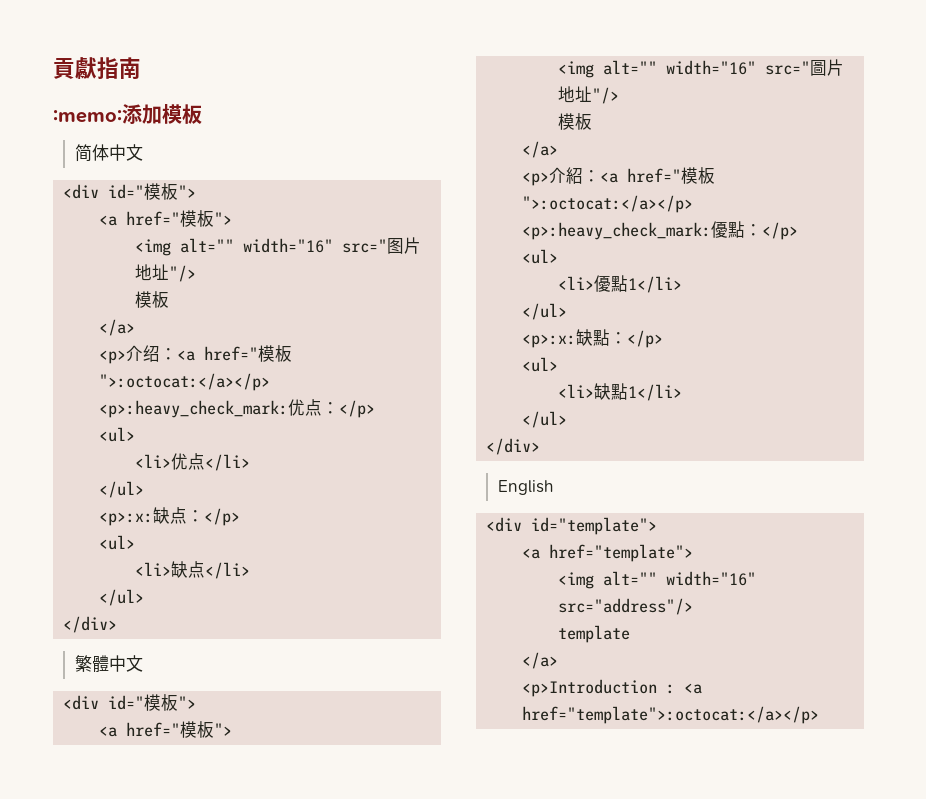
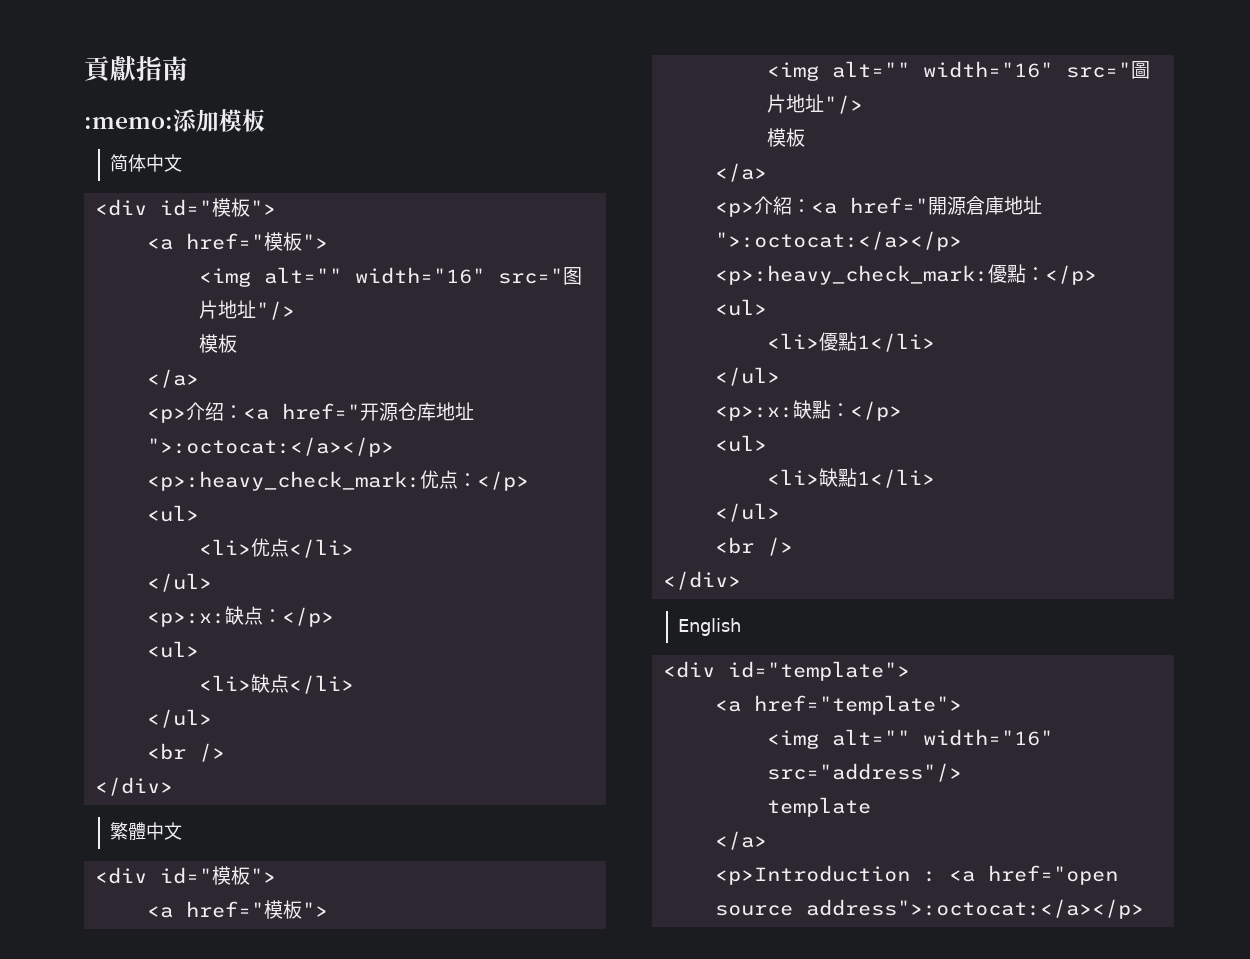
- <p>介绍：<a href="模板">:octocat:</a></p>
+ <p>介绍：<a href="开源仓库地址">:octocat:</a></p>
  <li>缺点</li>
  </ul>
+ <br />
- <p>介紹：<a href="模板">:octocat:</a></p>
+ <p>介紹：<a href="開源倉庫地址">:octocat:</a></p>
  <li>缺點1</li>
  </ul>
+ <br />
- <p>Introduction : <a href="template">:octocat:</a></p>
+ <p>Introduction : <a href="open source address">:octocat:</a></p>

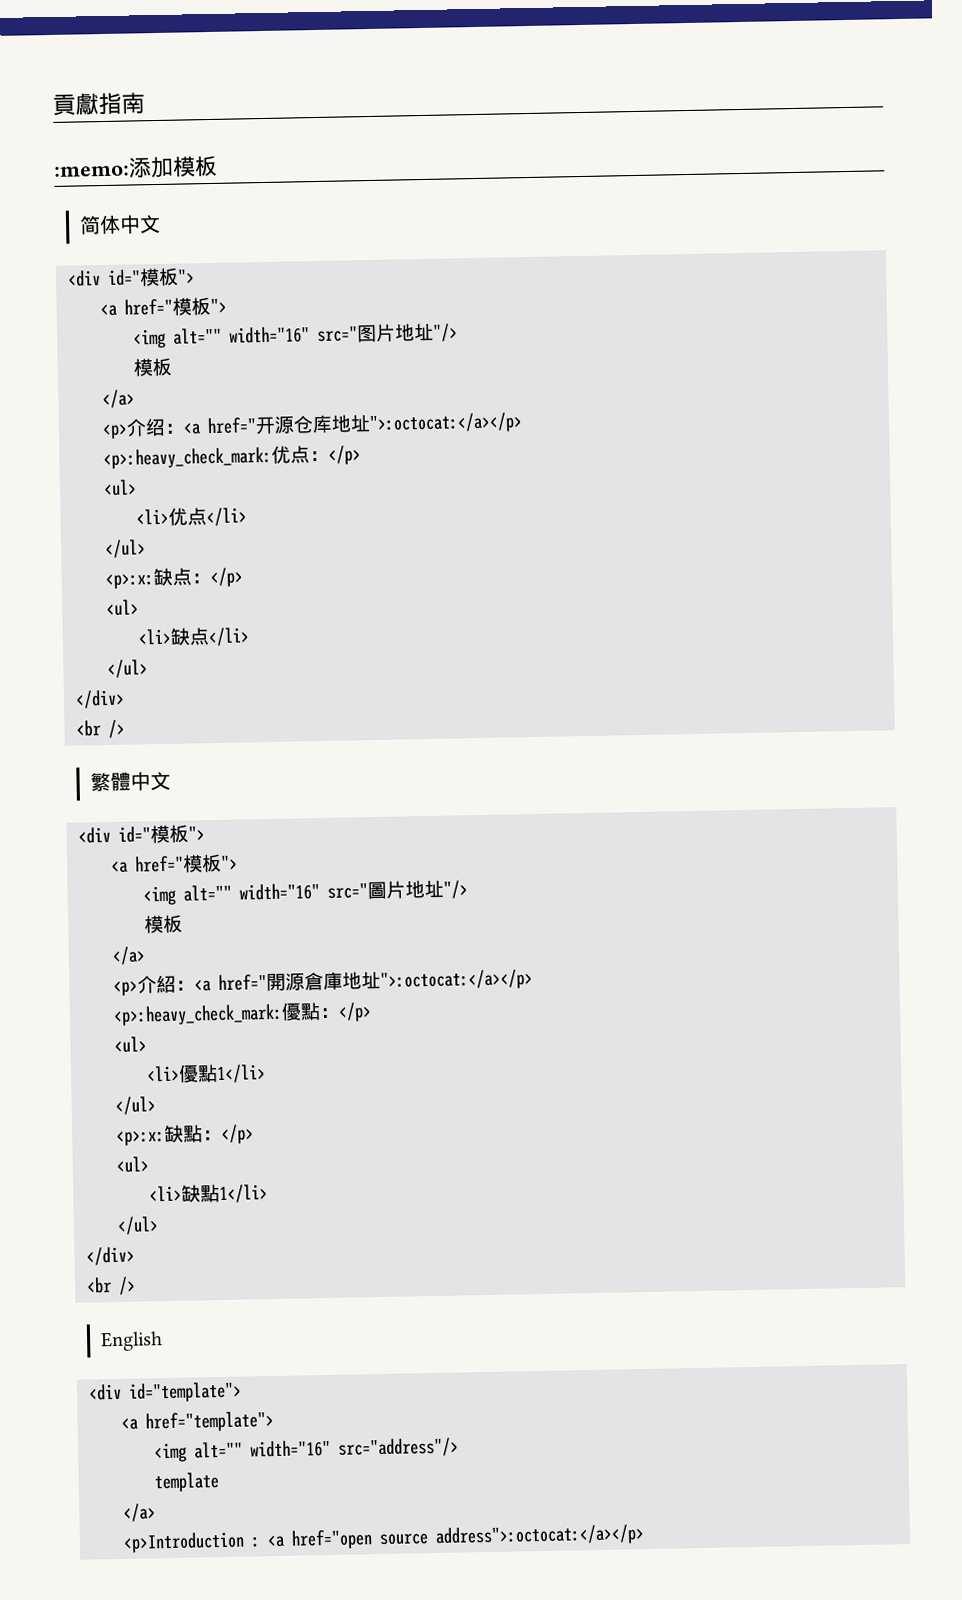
  <li>缺点</li>
  </ul>
+ </div>
  <br />
- </div>
  <li>缺點1</li>
  </ul>
+ </div>
  <br />
- </div>

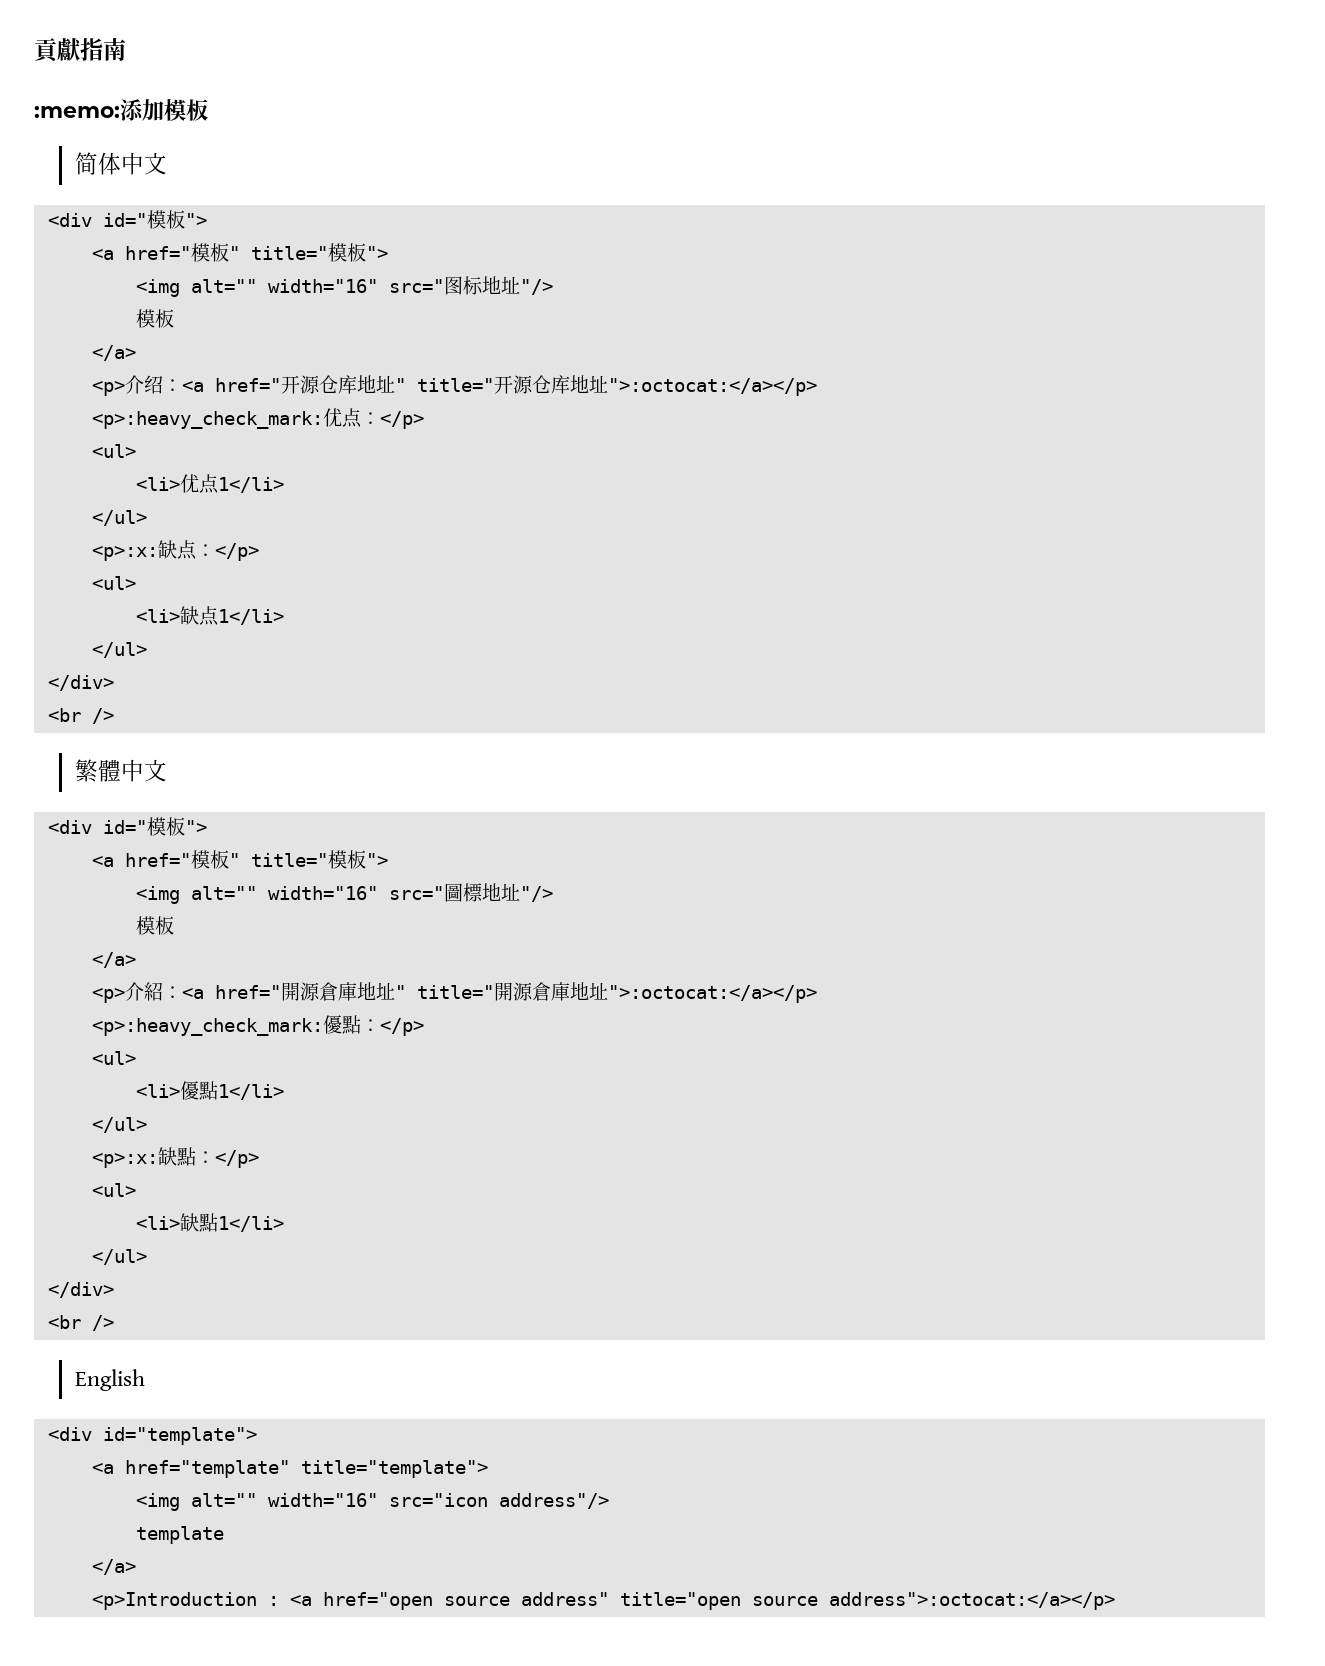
  简体中文
  <div id="模板">
- <a href="模板">
+ <a href="模板" title="模板">
- <img alt="" width="16" src="图片地址"/>
+ <img alt="" width="16" src="图标地址"/>
- <p>介绍：<a href="开源仓库地址">:octocat:</a></p>
+ <p>介绍：<a href="开源仓库地址" title="开源仓库地址">:octocat:</a></p>
- <li>优点</li>
+ <li>优点1</li>
- <li>缺点</li>
+ <li>缺点1</li>
  繁體中文
  <div id="模板">
- <a href="模板">
+ <a href="模板" title="模板">
- <img alt="" width="16" src="圖片地址"/>
+ <img alt="" width="16" src="圖標地址"/>
- <p>介紹：<a href="開源倉庫地址">:octocat:</a></p>
+ <p>介紹：<a href="開源倉庫地址" title="開源倉庫地址">:octocat:</a></p>
- <a href="template">
- <img alt="" width="16" src="address"/>
+ <a href="template" title="template">
+ <img alt="" width="16" src="icon address"/>
- <p>Introduction : <a href="open source address">:octocat:</a></p>
+ <p>Introduction : <a href="open source address" title="open source address">:octocat:</a></p>

